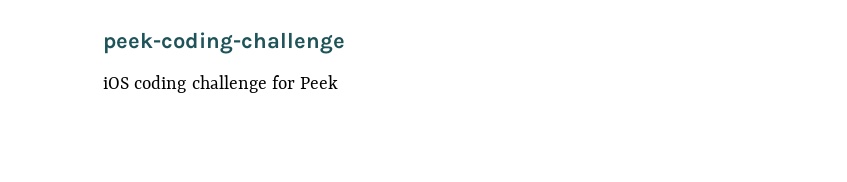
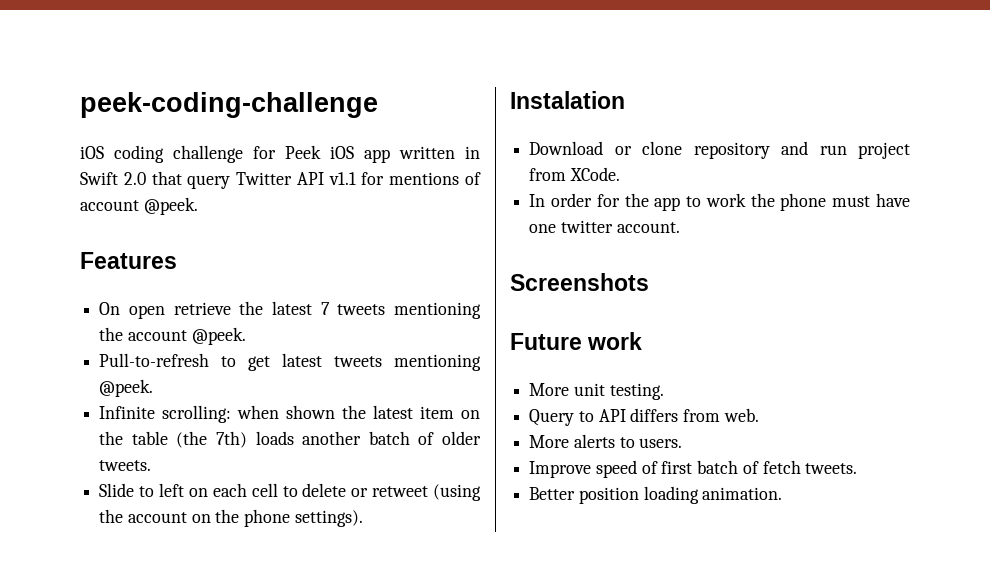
- iOS coding challenge for Peek
+ iOS coding challenge for Peek iOS app written in Swift 2.0 that query Twitter API v1.1 for mentions of account @peek.
+ Features
+ On open retrieve the latest 7 tweets mentioning the account @peek.
+ Pull-to-refresh to get latest tweets mentioning @peek.
+ Infinite scrolling: when shown the latest item on the table (the 7th) loads another batch of older tweets.
+ Slide to left on each cell to delete or retweet (using the account on the phone settings).
+ Instalation
+ Download or clone repository and run project from XCode.
+ In order for the app to work the phone must have one twitter account.
+ Screenshots
+ Future work
+ More unit testing.
+ Query to API differs from web.
+ More alerts to users.
+ Improve speed of first batch of fetch tweets.
+ Better position loading animation.

